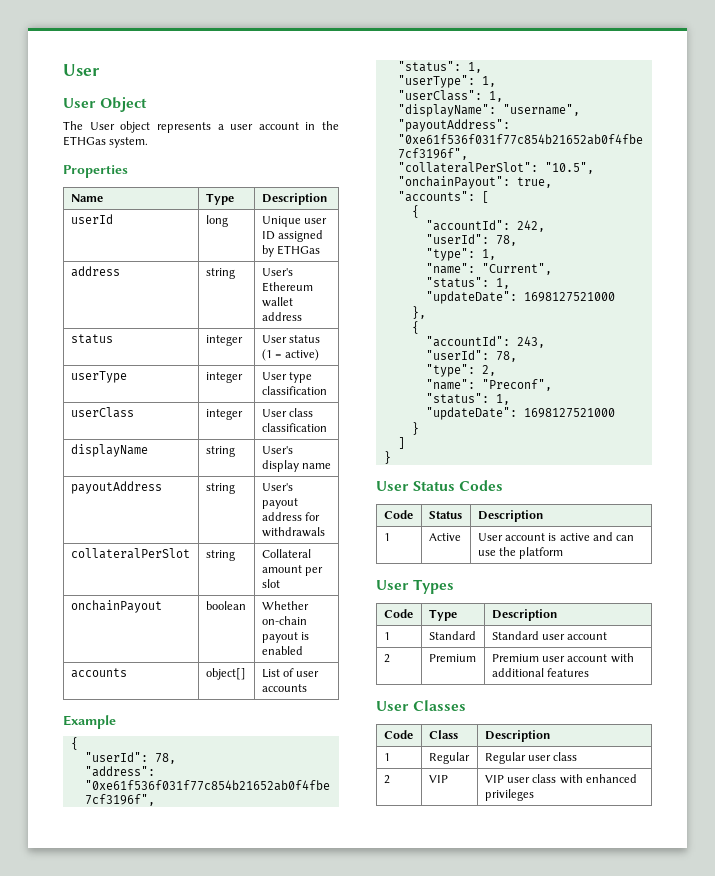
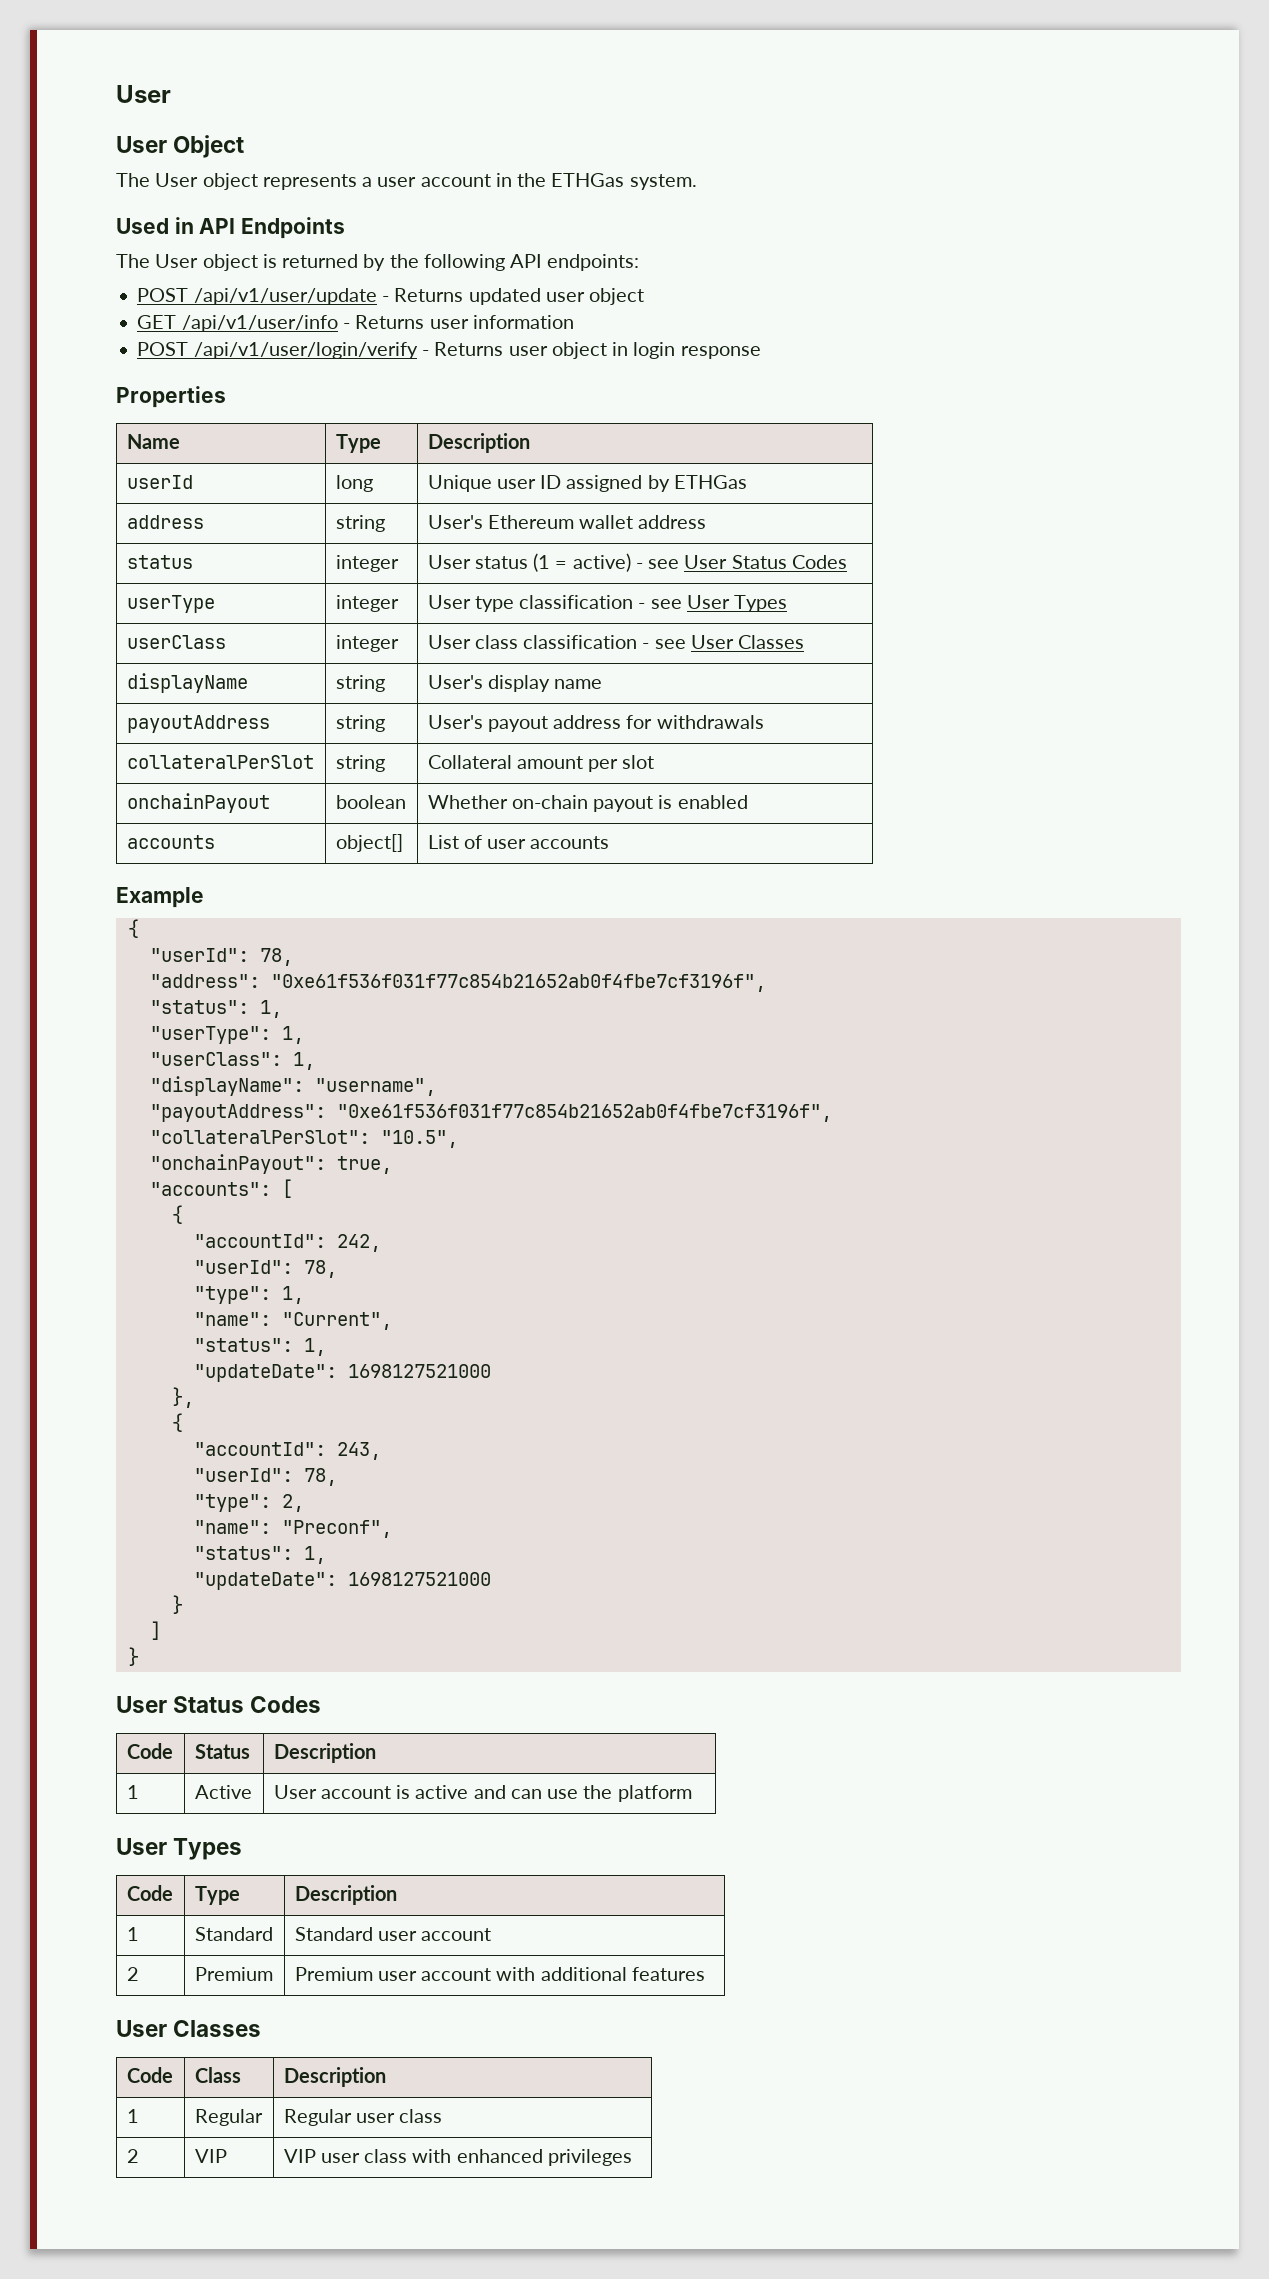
+ Used in API Endpoints
+ The User object is returned by the following API endpoints:
+ POST /api/v1/user/update - Returns updated user object
+ GET /api/v1/user/info - Returns user information
+ POST /api/v1/user/login/verify - Returns user object in login response
- status | integer | User status (1 = active)
+ status | integer | User status (1 = active) - see User Status Codes
- userType | integer | User type classification
+ userType | integer | User type classification - see User Types
- userClass | integer | User class classification
+ userClass | integer | User class classification - see User Classes

